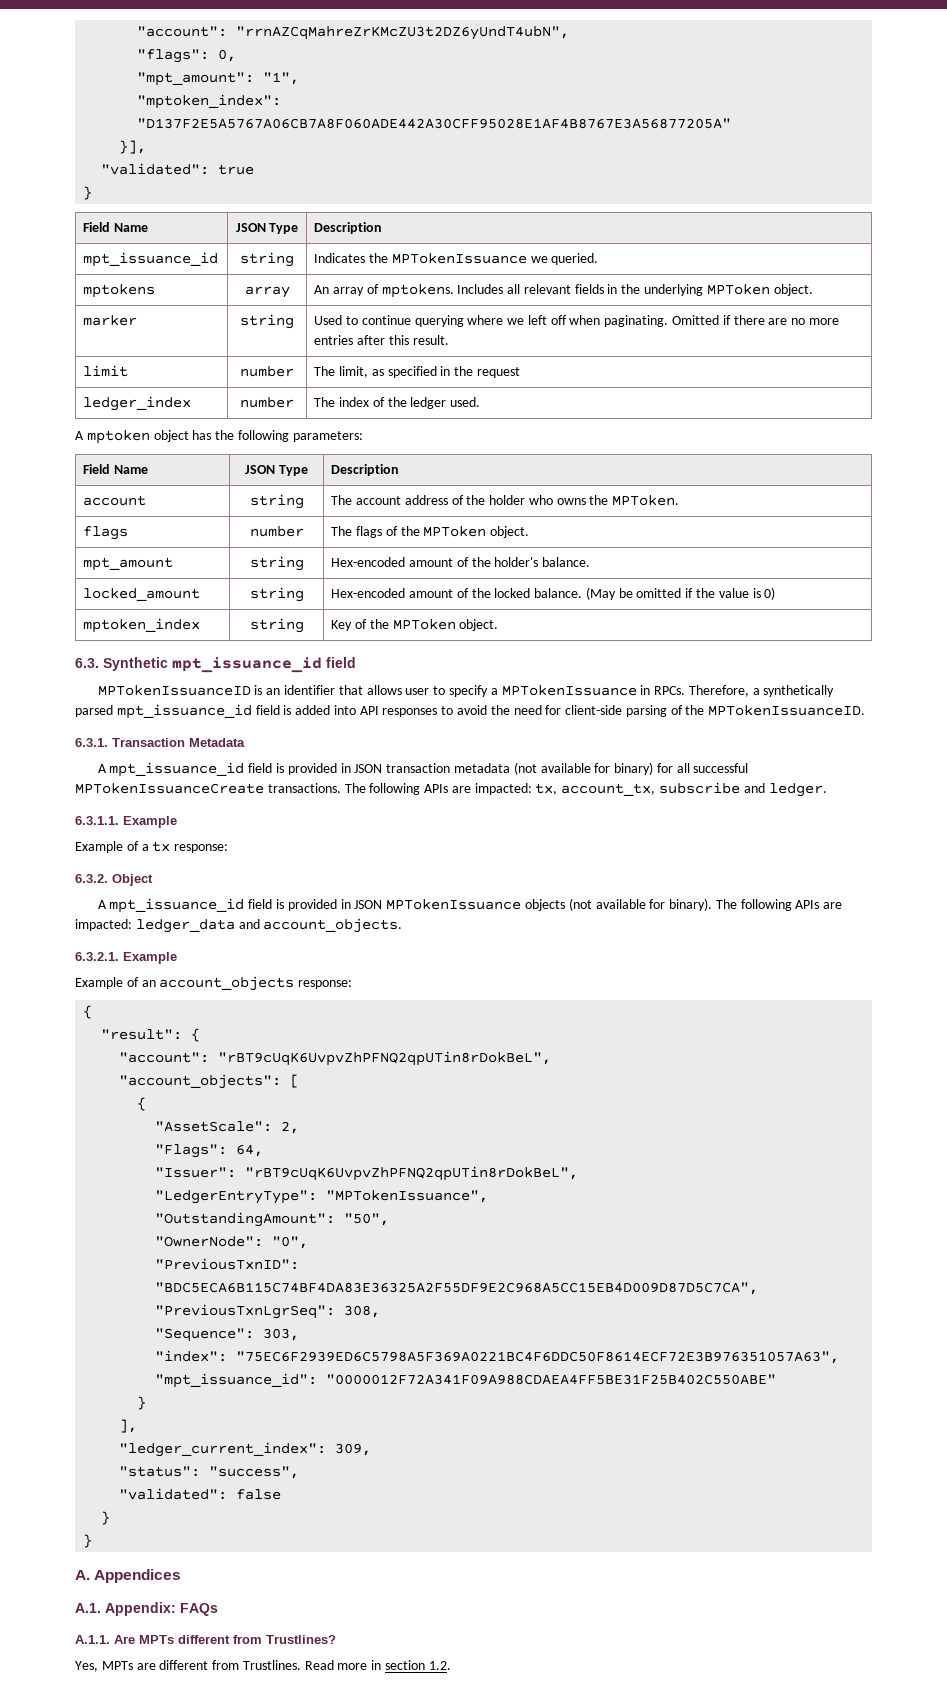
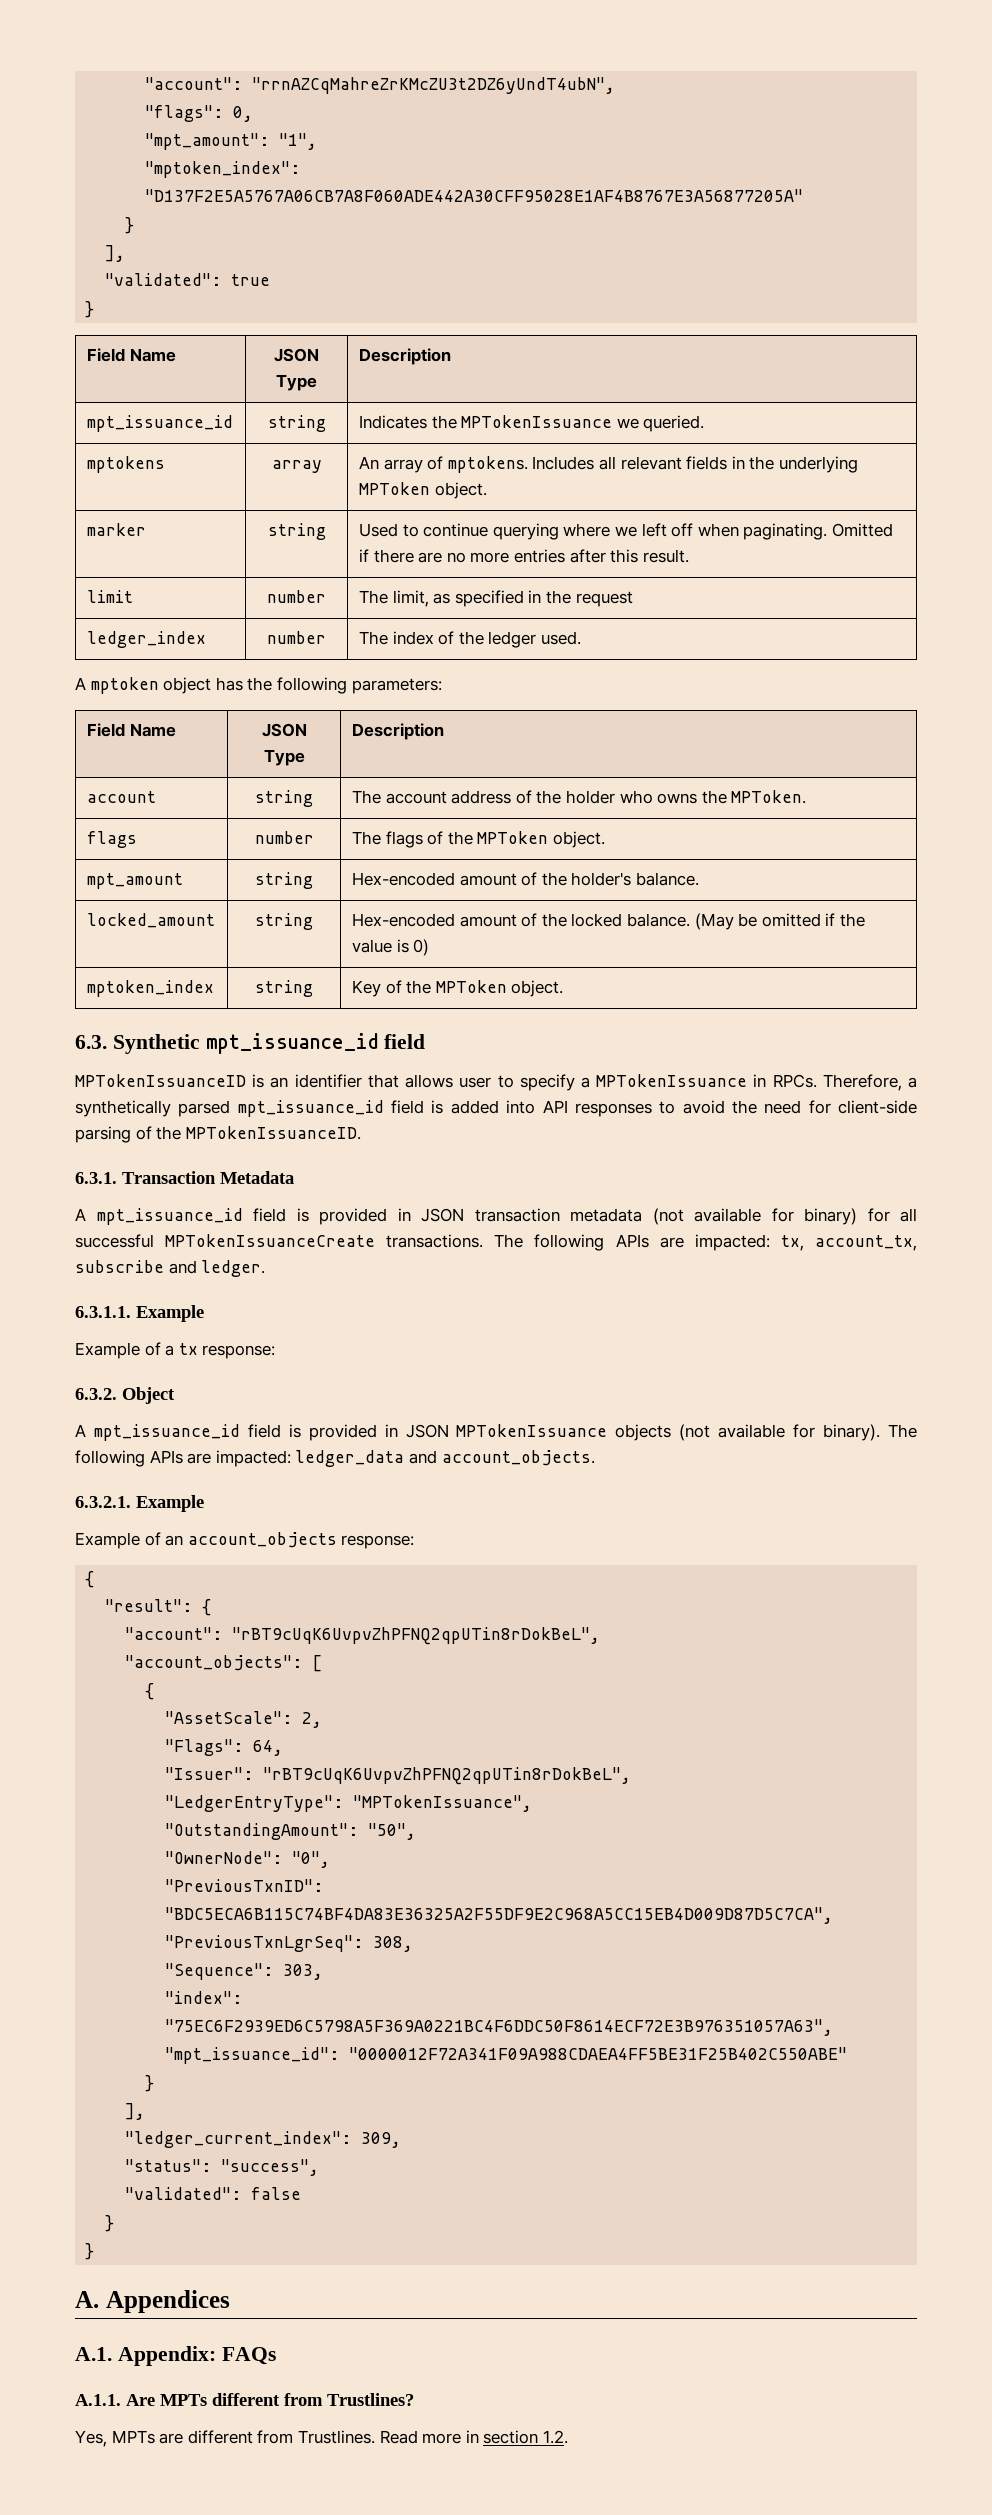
  "mptoken_index": "D137F2E5A5767A06CB7A8F060ADE442A30CFF95028E1AF4B8767E3A56877205A"
- }],
+ }
+ ],

